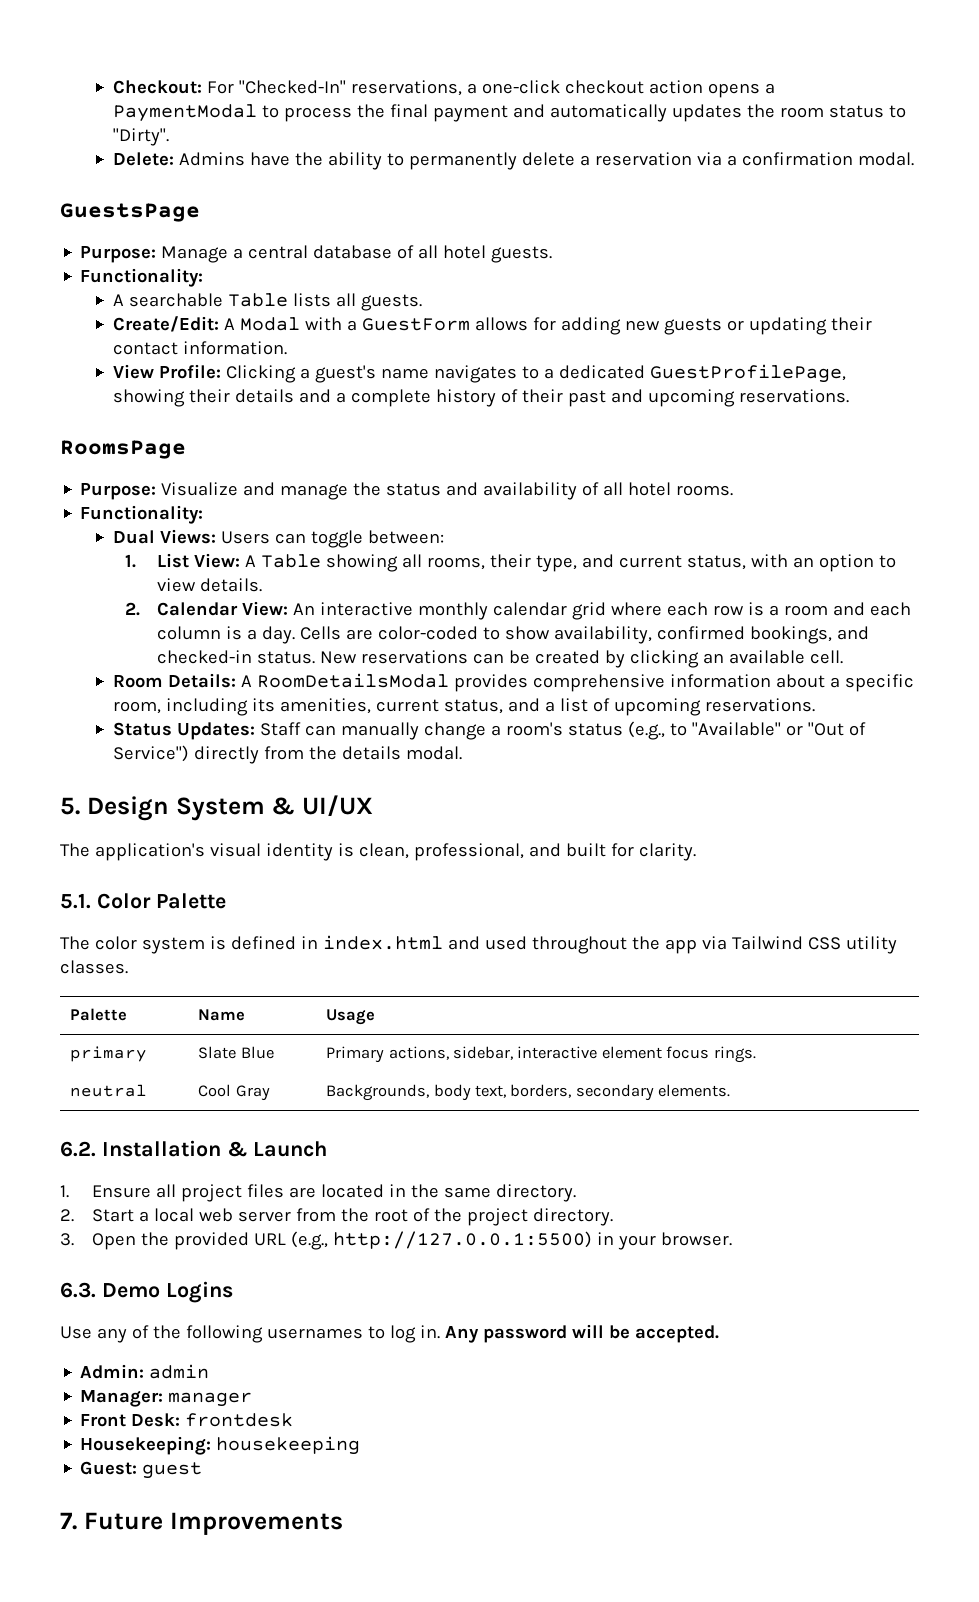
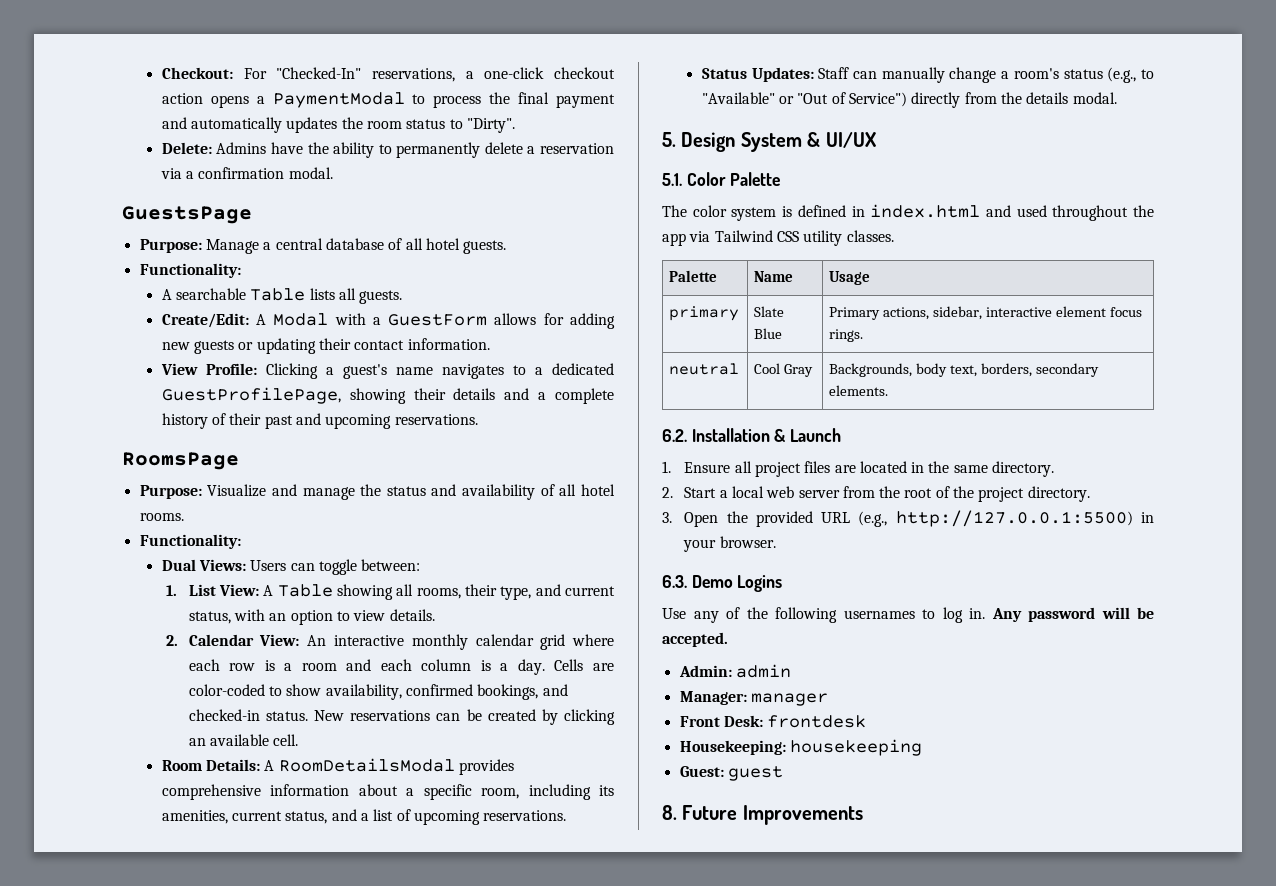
- The application's visual identity is clean, professional, and built for clarity.
- 7. Future Improvements
+ 8. Future Improvements

